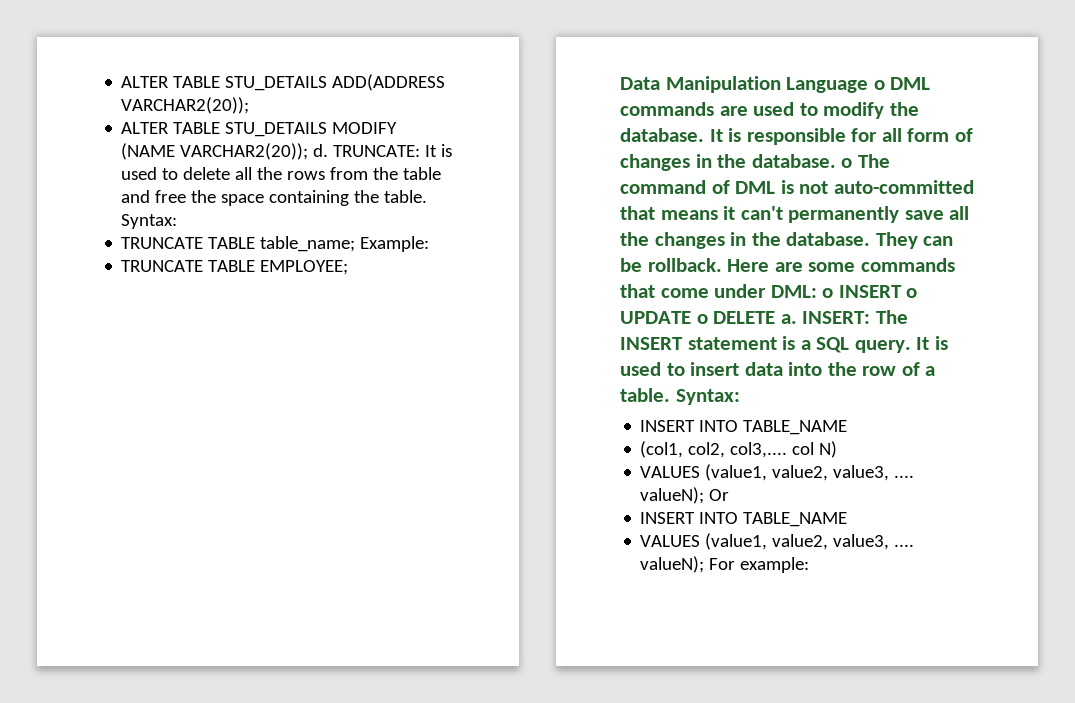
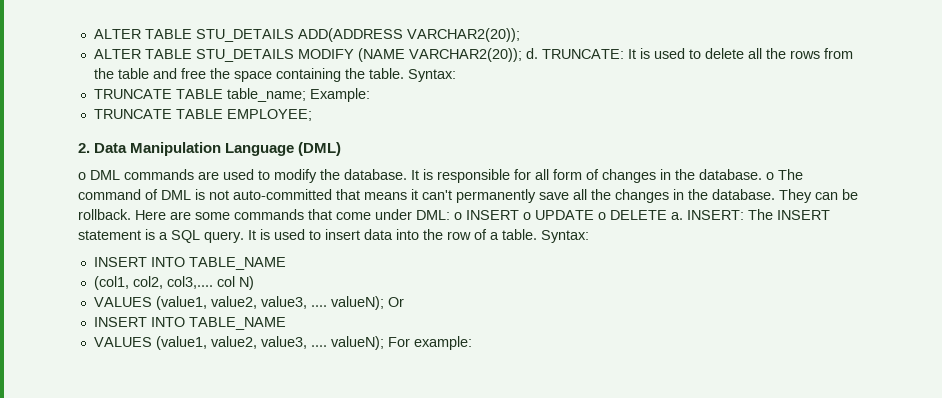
- Data Manipulation Language o DML commands are used to modify the database.
+ 2. Data Manipulation Language (DML)
+ o DML commands are used to modify the database.

